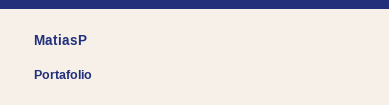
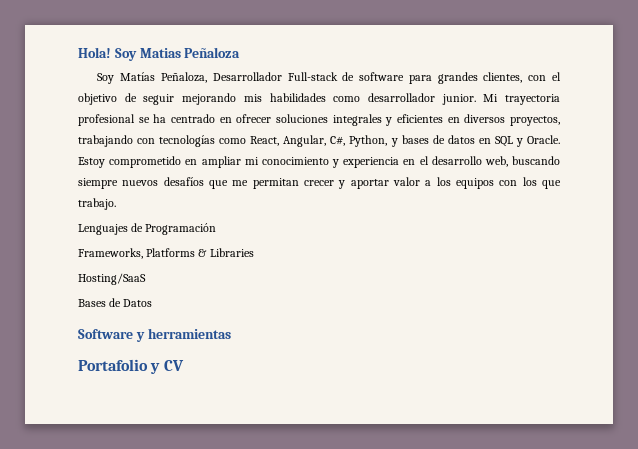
- MatiasP
+ Hola! Soy Matias Peñaloza
+ Soy Matías Peñaloza, Desarrollador Full-stack de software para grandes clientes, con el objetivo de seguir mejorando mis habilidades como desarrollador junior. Mi trayectoria profesional se ha centrado en ofrecer soluciones integrales y eficientes en diversos proyectos, trabajando con tecnologías como React, Angular, C#, Python, y bases de datos en SQL y Oracle. Estoy comprometido en ampliar mi conocimiento y experiencia en el desarrollo web, buscando siempre nuevos desafíos que me permitan crecer y aportar valor a los equipos con los que trabajo.
+ Lenguajes de Programación
+ Frameworks, Platforms & Libraries
+ Hosting/SaaS
+ Bases de Datos
+ Software y herramientas
- Portafolio
+ Portafolio y CV

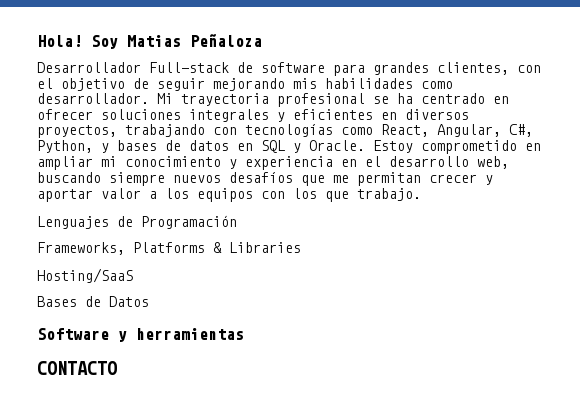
- Soy Matías Peñaloza, Desarrollador Full-stack de software para grandes clientes, con el objetivo de seguir mejorando mis habilidades como desarrollador junior.
+ Desarrollador Full-stack de software para grandes clientes, con el objetivo de seguir mejorando mis habilidades como desarrollador.
- Portafolio y CV
+ CONTACTO

